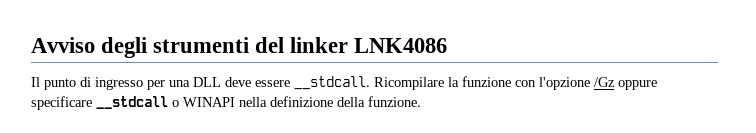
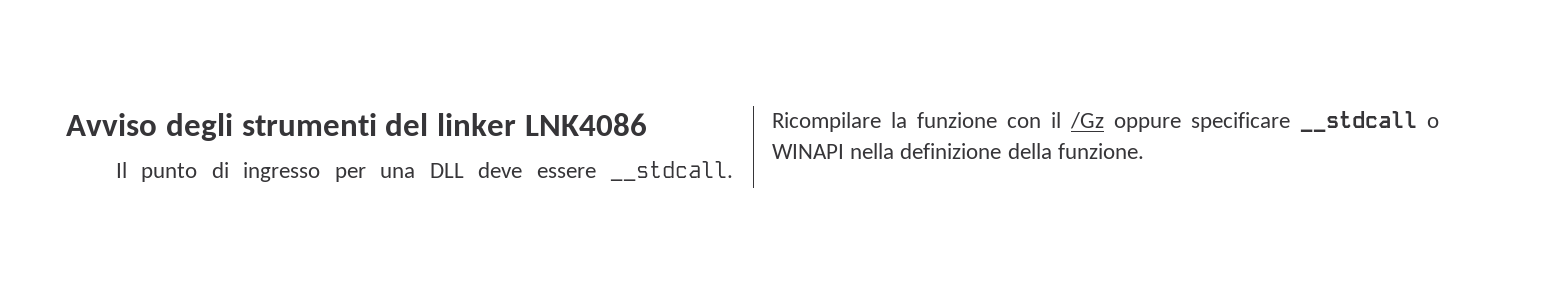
- Ricompilare la funzione con l'opzione /Gz oppure specificare __stdcall o WINAPI nella definizione della funzione.
+ Ricompilare la funzione con il /Gz oppure specificare __stdcall o WINAPI nella definizione della funzione.

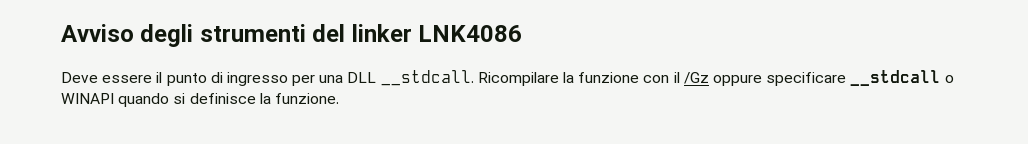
- Il punto di ingresso per una DLL deve essere __stdcall.
+ Deve essere il punto di ingresso per una DLL __stdcall.
- Ricompilare la funzione con il /Gz oppure specificare __stdcall o WINAPI nella definizione della funzione.
+ Ricompilare la funzione con il /Gz oppure specificare __stdcall o WINAPI quando si definisce la funzione.

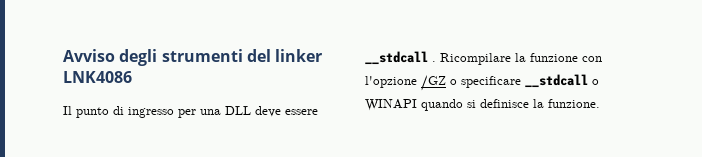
- Deve essere il punto di ingresso per una DLL __stdcall.
+ Il punto di ingresso per una DLL deve essere __stdcall .
- Ricompilare la funzione con il /Gz oppure specificare __stdcall o WINAPI quando si definisce la funzione.
+ Ricompilare la funzione con l'opzione /GZ o specificare __stdcall o WINAPI quando si definisce la funzione.

